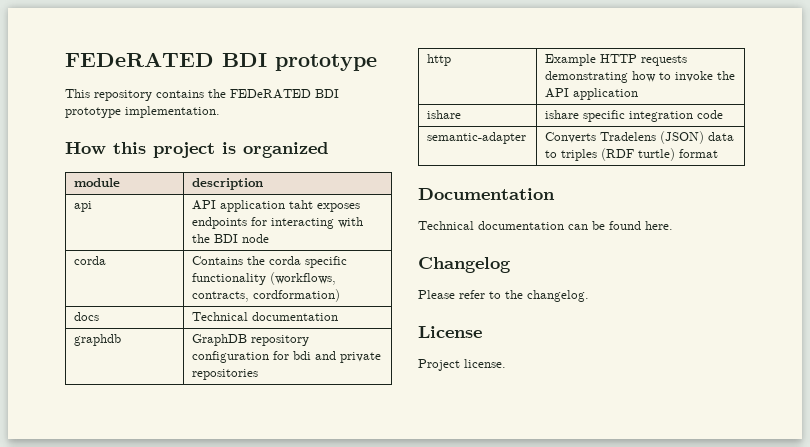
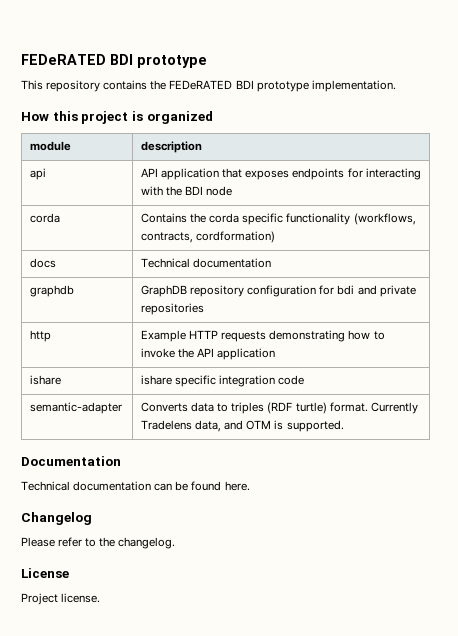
- api | API application taht exposes endpoints for interacting with the BDI node
+ api | API application that exposes endpoints for interacting with the BDI node
- semantic-adapter | Converts Tradelens (JSON) data to triples (RDF turtle) format
+ semantic-adapter | Converts data to triples (RDF turtle) format. Currently Tradelens data, and OTM is supported.

